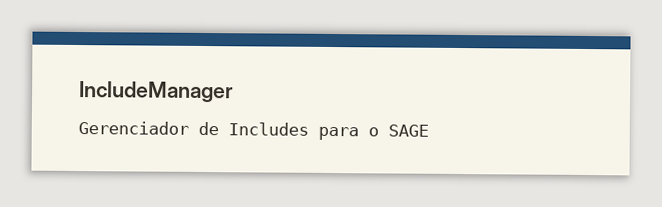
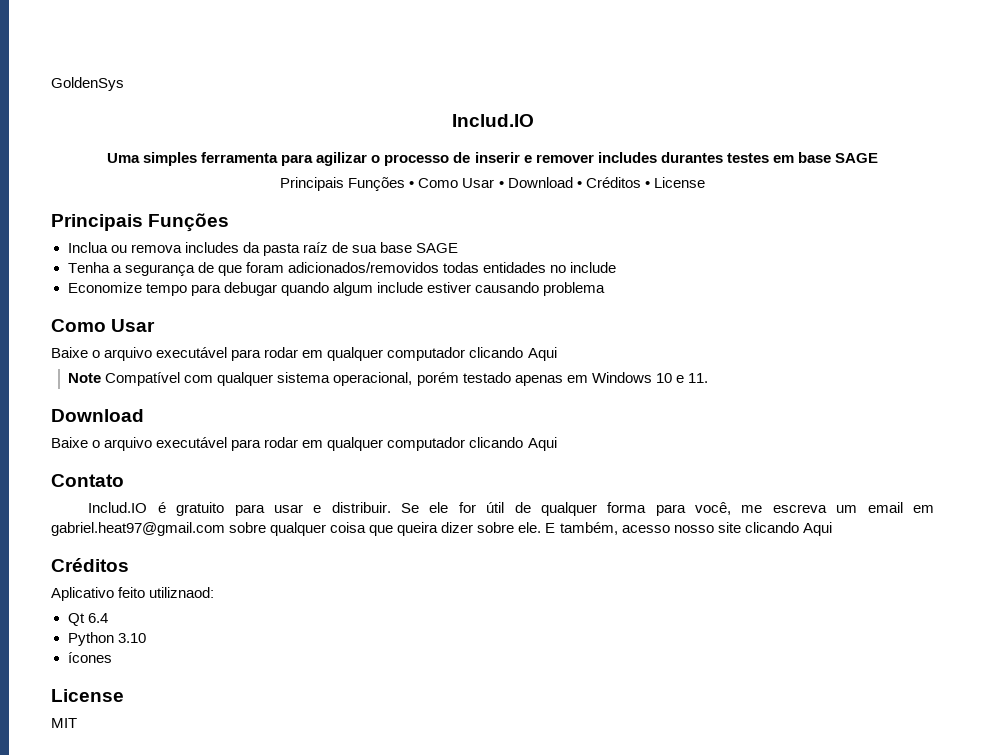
- IncludeManager
- Gerenciador de Includes para o SAGE
+ GoldenSys
+ Includ.IO
+ Uma simples ferramenta para agilizar o processo de inserir e remover includes durantes testes em base SAGE
+ Principais Funções • Como Usar • Download • Créditos • License
+ Principais Funções
+ Inclua ou remova includes da pasta raíz de sua base SAGE
+ Tenha a segurança de que foram adicionados/removidos todas entidades no include
+ Economize tempo para debugar quando algum include estiver causando problema
+ Como Usar
+ Baixe o arquivo executável para rodar em qualquer computador clicando Aqui
+ Note Compatível com qualquer sistema operacional, porém testado apenas em Windows 10 e 11.
+ Download
+ Baixe o arquivo executável para rodar em qualquer computador clicando Aqui
+ Contato
+ Includ.IO é gratuito para usar e distribuir. Se ele for útil de qualquer forma para você, me escreva um email em gabriel.heat97@gmail.com sobre qualquer coisa que queira dizer sobre ele. E também, acesso nosso site clicando Aqui
+ Créditos
+ Aplicativo feito utiliznaod:
+ Qt 6.4
+ Python 3.10
+ ícones
+ License
+ MIT

